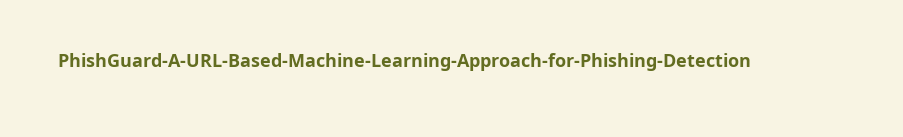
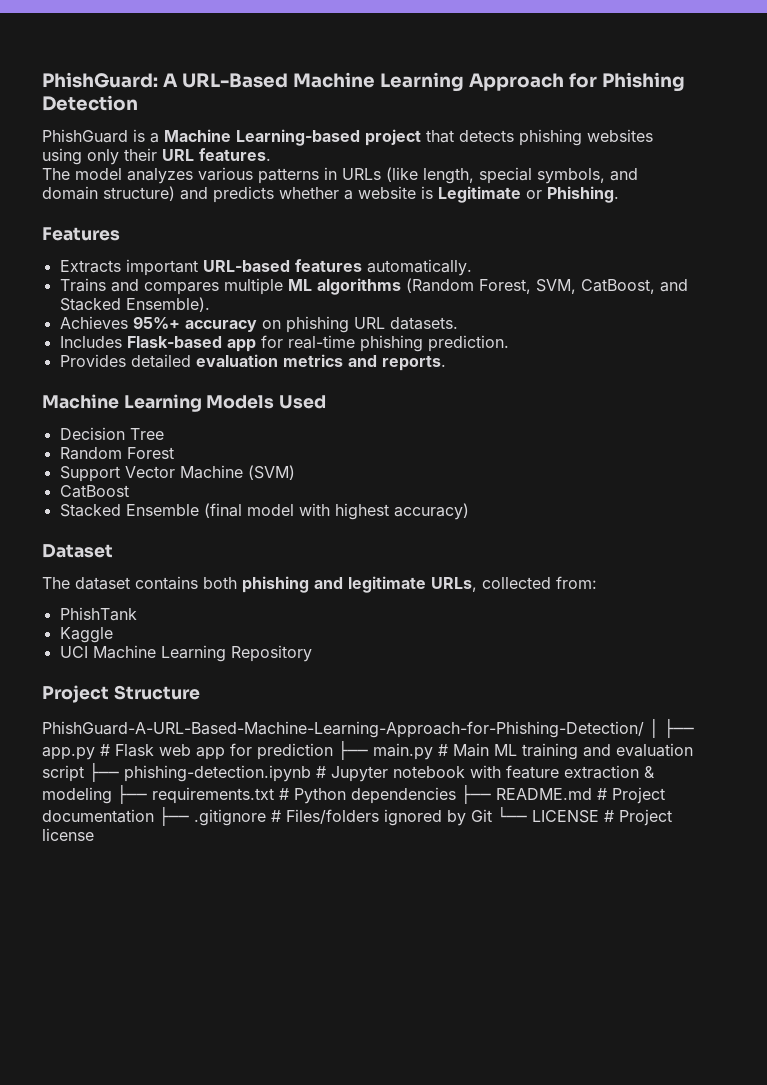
- PhishGuard-A-URL-Based-Machine-Learning-Approach-for-Phishing-Detection
+ PhishGuard: A URL-Based Machine Learning Approach for Phishing Detection
+ PhishGuard is a Machine Learning-based project that detects phishing websites using only their URL features.
+ The model analyzes various patterns in URLs (like length, special symbols, and domain structure) and predicts whether a website is Legitimate or Phishing.
+ Features
+ Extracts important URL-based features automatically.
+ Trains and compares multiple ML algorithms (Random Forest, SVM, CatBoost, and Stacked Ensemble).
+ Achieves 95%+ accuracy on phishing URL datasets.
+ Includes Flask-based app for real-time phishing prediction.
+ Provides detailed evaluation metrics and reports.
+ Machine Learning Models Used
+ Decision Tree
+ Random Forest
+ Support Vector Machine (SVM)
+ CatBoost
+ Stacked Ensemble (final model with highest accuracy)
+ Dataset
+ The dataset contains both phishing and legitimate URLs, collected from:
+ PhishTank
+ Kaggle
+ UCI Machine Learning Repository
+ Project Structure
+ PhishGuard-A-URL-Based-Machine-Learning-Approach-for-Phishing-Detection/ │ ├── app.py # Flask web app for prediction ├── main.py # Main ML training and evaluation script ├── phishing-detection.ipynb # Jupyter notebook with feature extraction & modeling ├── requirements.txt # Python dependencies ├── README.md # Project documentation ├── .gitignore # Files/folders ignored by Git └── LICENSE # Project license

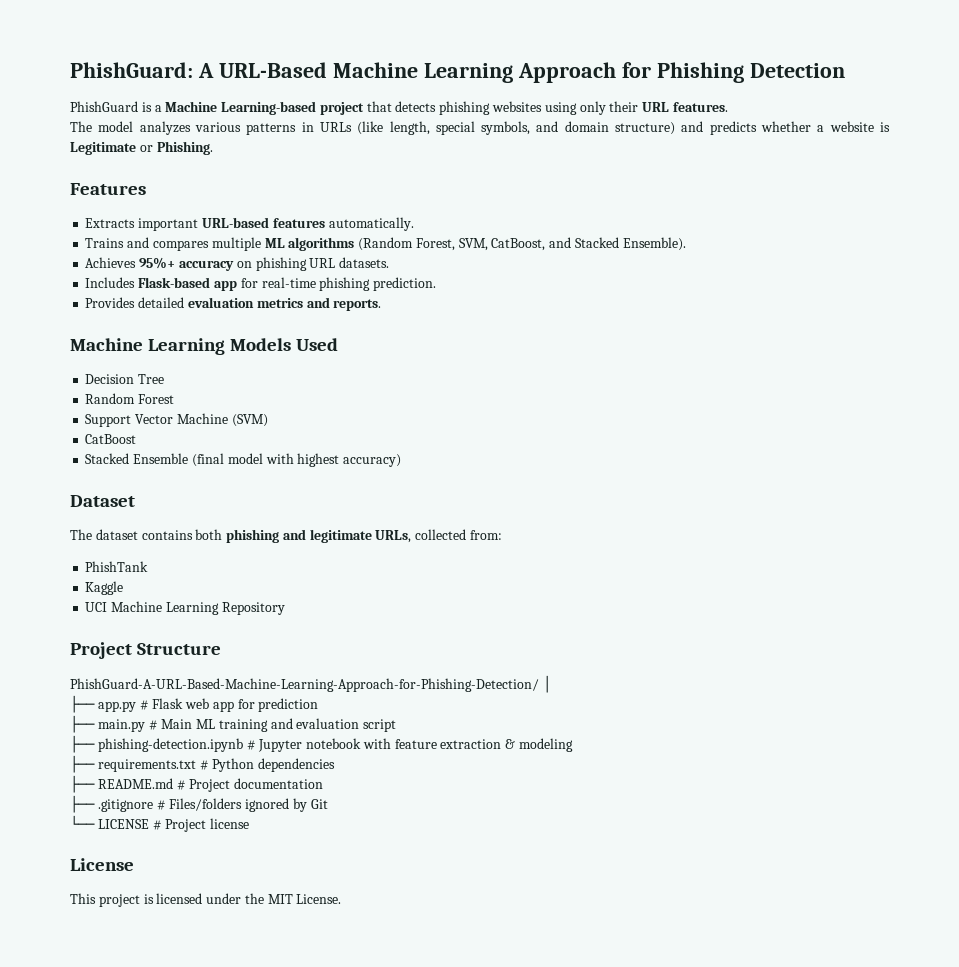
- PhishGuard-A-URL-Based-Machine-Learning-Approach-for-Phishing-Detection/ │ ├── app.py # Flask web app for prediction ├── main.py # Main ML training and evaluation script ├── phishing-detection.ipynb # Jupyter notebook with feature extraction & modeling ├── requirements.txt # Python dependencies ├── README.md # Project documentation ├── .gitignore # Files/folders ignored by Git └── LICENSE # Project license
+ PhishGuard-A-URL-Based-Machine-Learning-Approach-for-Phishing-Detection/ │
+ ├── app.py # Flask web app for prediction
+ ├── main.py # Main ML training and evaluation script
+ ├── phishing-detection.ipynb # Jupyter notebook with feature extraction & modeling
+ ├── requirements.txt # Python dependencies
+ ├── README.md # Project documentation
+ ├── .gitignore # Files/folders ignored by Git
+ └── LICENSE # Project license
+ License
+ This project is licensed under the MIT License.

